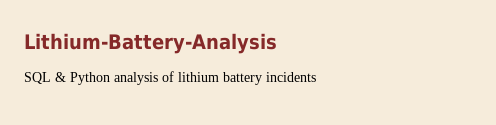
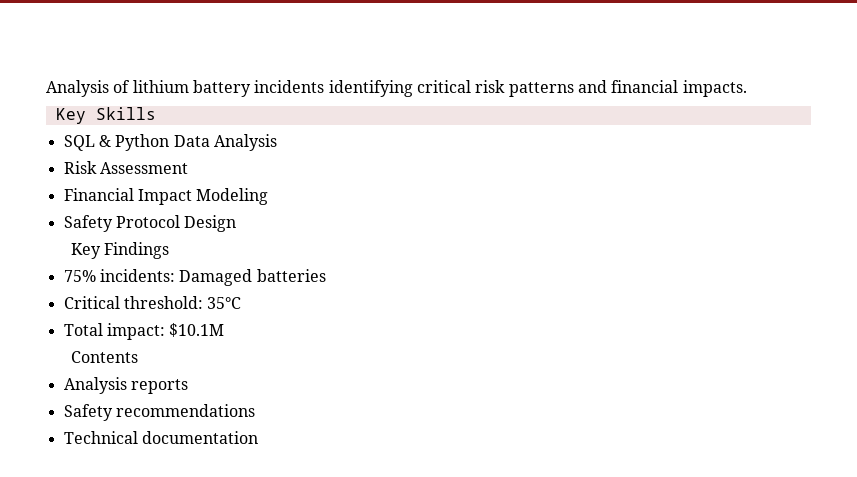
- Lithium-Battery-Analysis
- SQL & Python analysis of lithium battery incidents
+ Analysis of lithium battery incidents identifying critical risk patterns and financial impacts.
+ Key Skills
+ SQL & Python Data Analysis
+ Risk Assessment
+ Financial Impact Modeling
+ Safety Protocol Design
+ Key Findings
+ 75% incidents: Damaged batteries
+ Critical threshold: 35°C
+ Total impact: $10.1M
+ Contents
+ Analysis reports
+ Safety recommendations
+ Technical documentation

